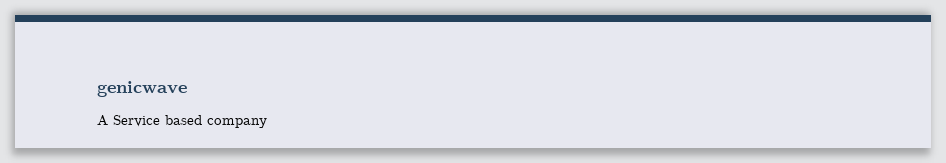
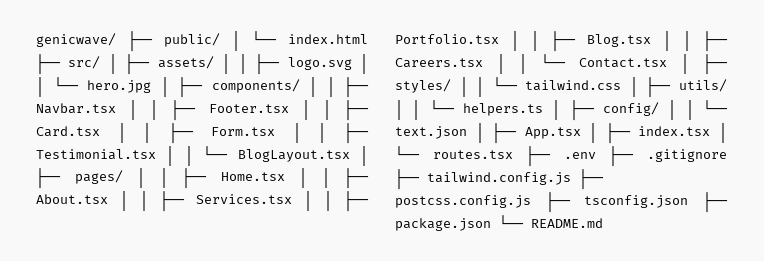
- genicwave
- A Service based company
+ genicwave/ ├── public/ │ └── index.html ├── src/ │ ├── assets/ │ │ ├── logo.svg │ │ └── hero.jpg │ ├── components/ │ │ ├── Navbar.tsx │ │ ├── Footer.tsx │ │ ├── Card.tsx │ │ ├── Form.tsx │ │ ├── Testimonial.tsx │ │ └── BlogLayout.tsx │ ├── pages/ │ │ ├── Home.tsx │ │ ├── About.tsx │ │ ├── Services.tsx │ │ ├── Portfolio.tsx │ │ ├── Blog.tsx │ │ ├── Careers.tsx │ │ └── Contact.tsx │ ├── styles/ │ │ └── tailwind.css │ ├── utils/ │ │ └── helpers.ts │ ├── config/ │ │ └── text.json │ ├── App.tsx │ ├── index.tsx │ └── routes.tsx ├── .env ├── .gitignore ├── tailwind.config.js ├── postcss.config.js ├── tsconfig.json ├── package.json └── README.md

